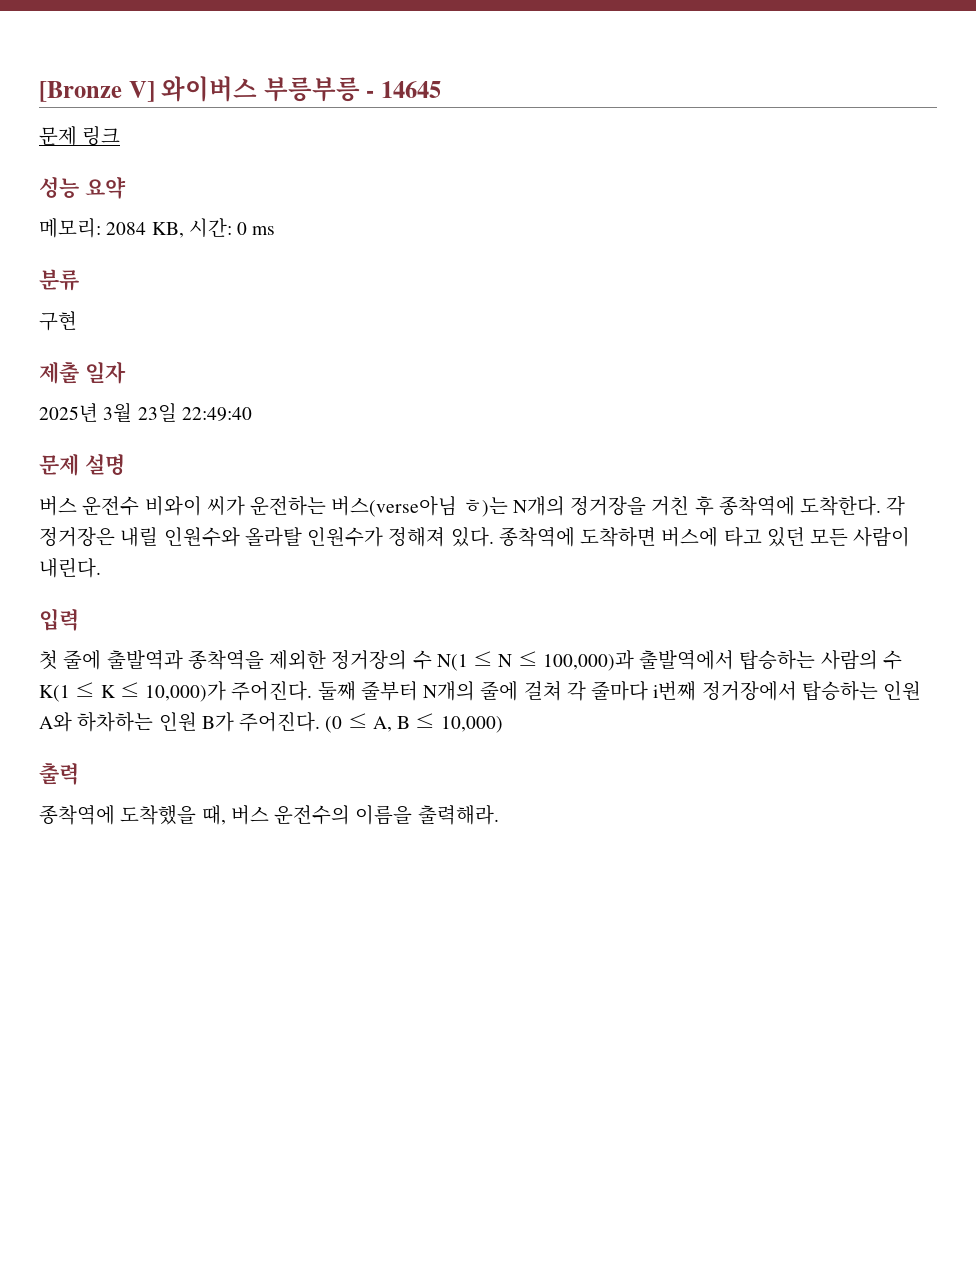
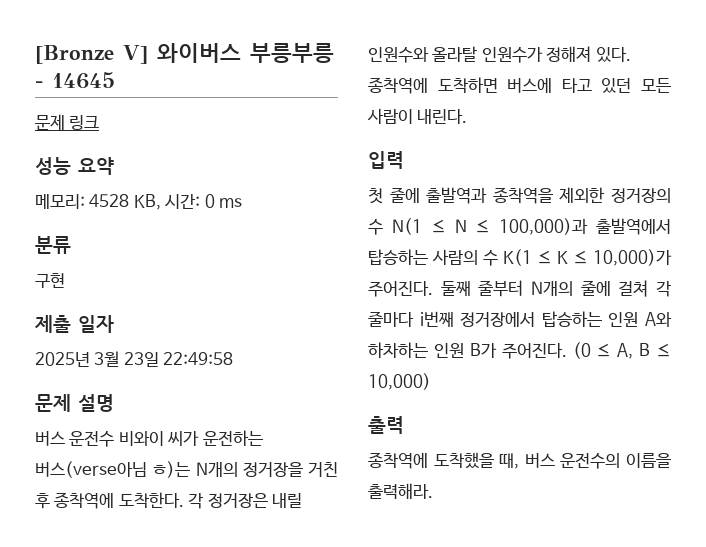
- 메모리: 2084 KB, 시간: 0 ms
+ 메모리: 4528 KB, 시간: 0 ms
- 2025년 3월 23일 22:49:40
+ 2025년 3월 23일 22:49:58

